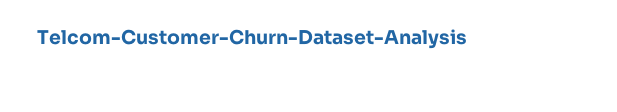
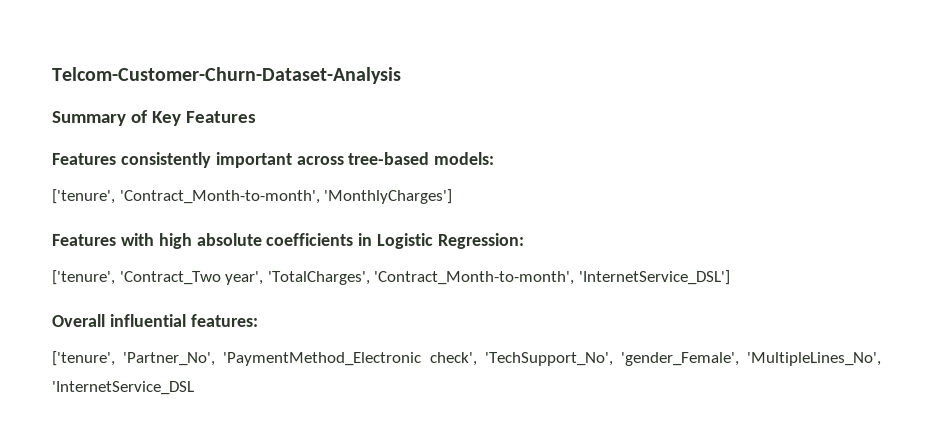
+ Summary of Key Features
+ Features consistently important across tree-based models:
+ ['tenure', 'Contract_Month-to-month', 'MonthlyCharges']
+ Features with high absolute coefficients in Logistic Regression:
+ ['tenure', 'Contract_Two year', 'TotalCharges', 'Contract_Month-to-month', 'InternetService_DSL']
+ Overall influential features:
+ ['tenure', 'Partner_No', 'PaymentMethod_Electronic check', 'TechSupport_No', 'gender_Female', 'MultipleLines_No', 'InternetService_DSL

